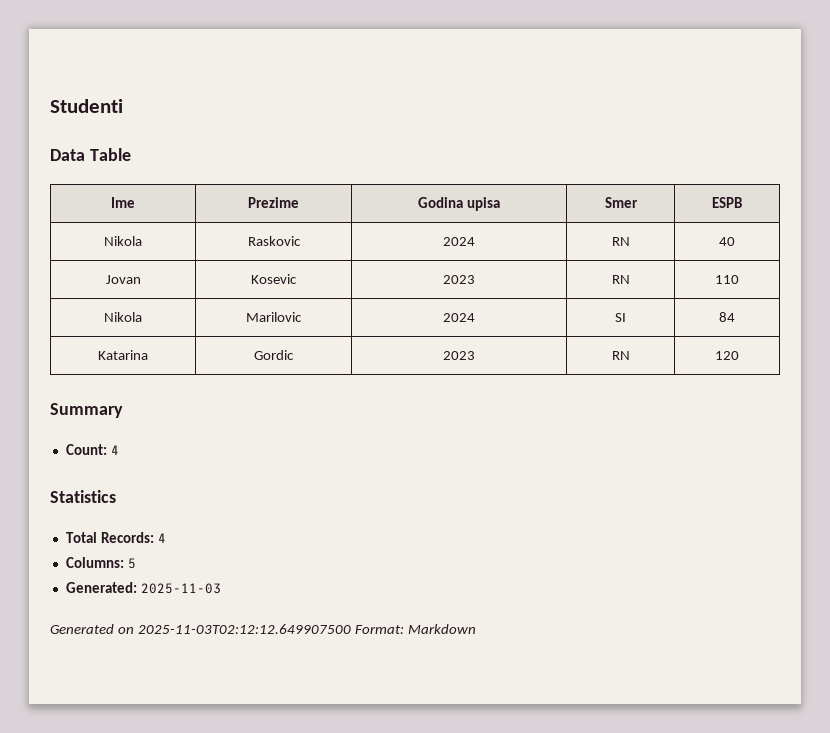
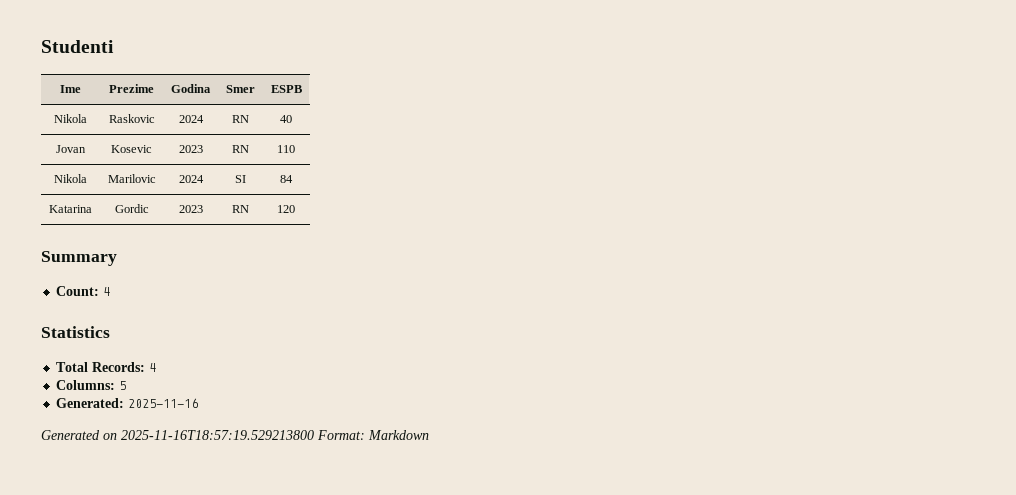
- Data Table
- Ime | Prezime | Godina upisa | Smer | ESPB
+ Ime | Prezime | Godina | Smer | ESPB
- Generated: 2025-11-03
+ Generated: 2025-11-16
- Generated on 2025-11-03T02:12:12.649907500 Format: Markdown
+ Generated on 2025-11-16T18:57:19.529213800 Format: Markdown

